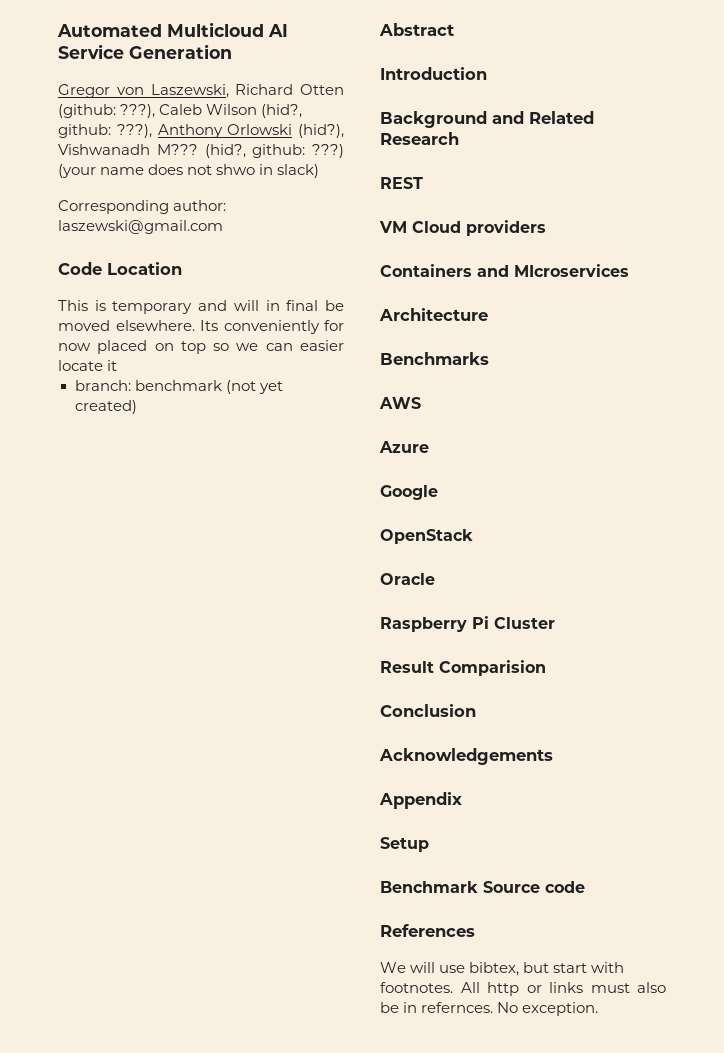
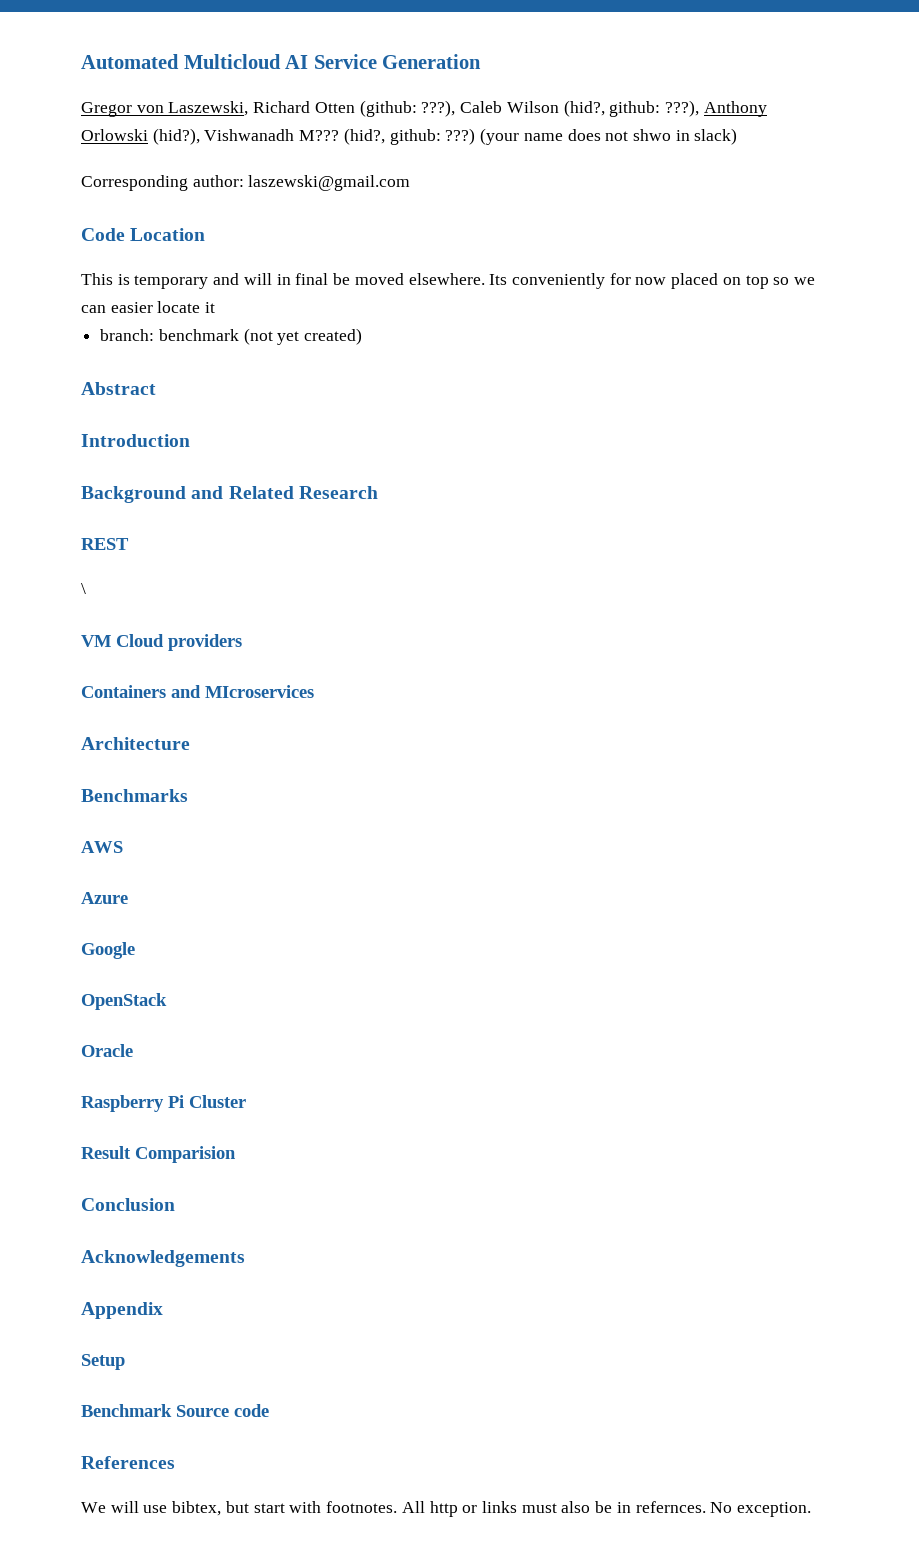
+ \

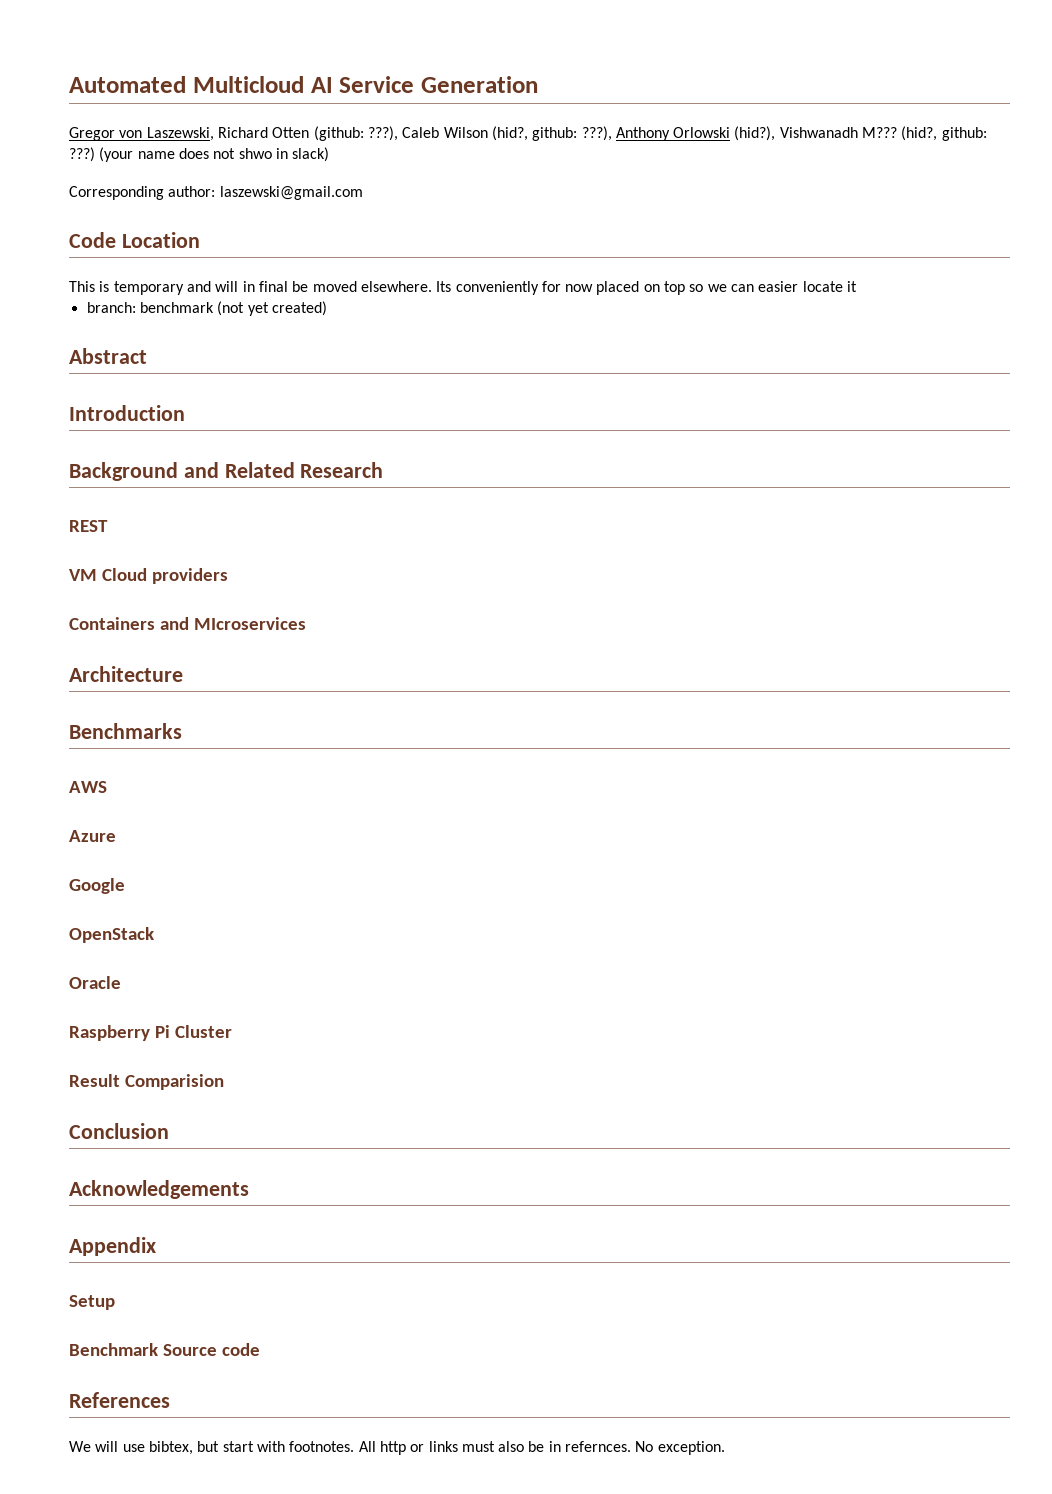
- \

